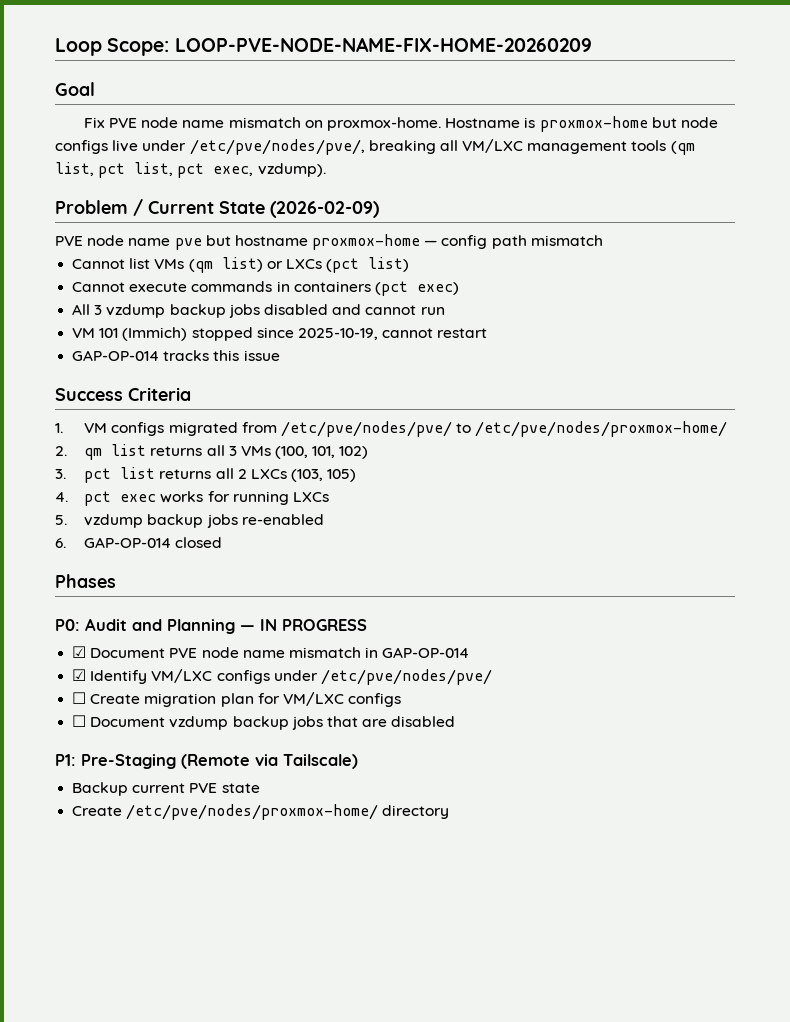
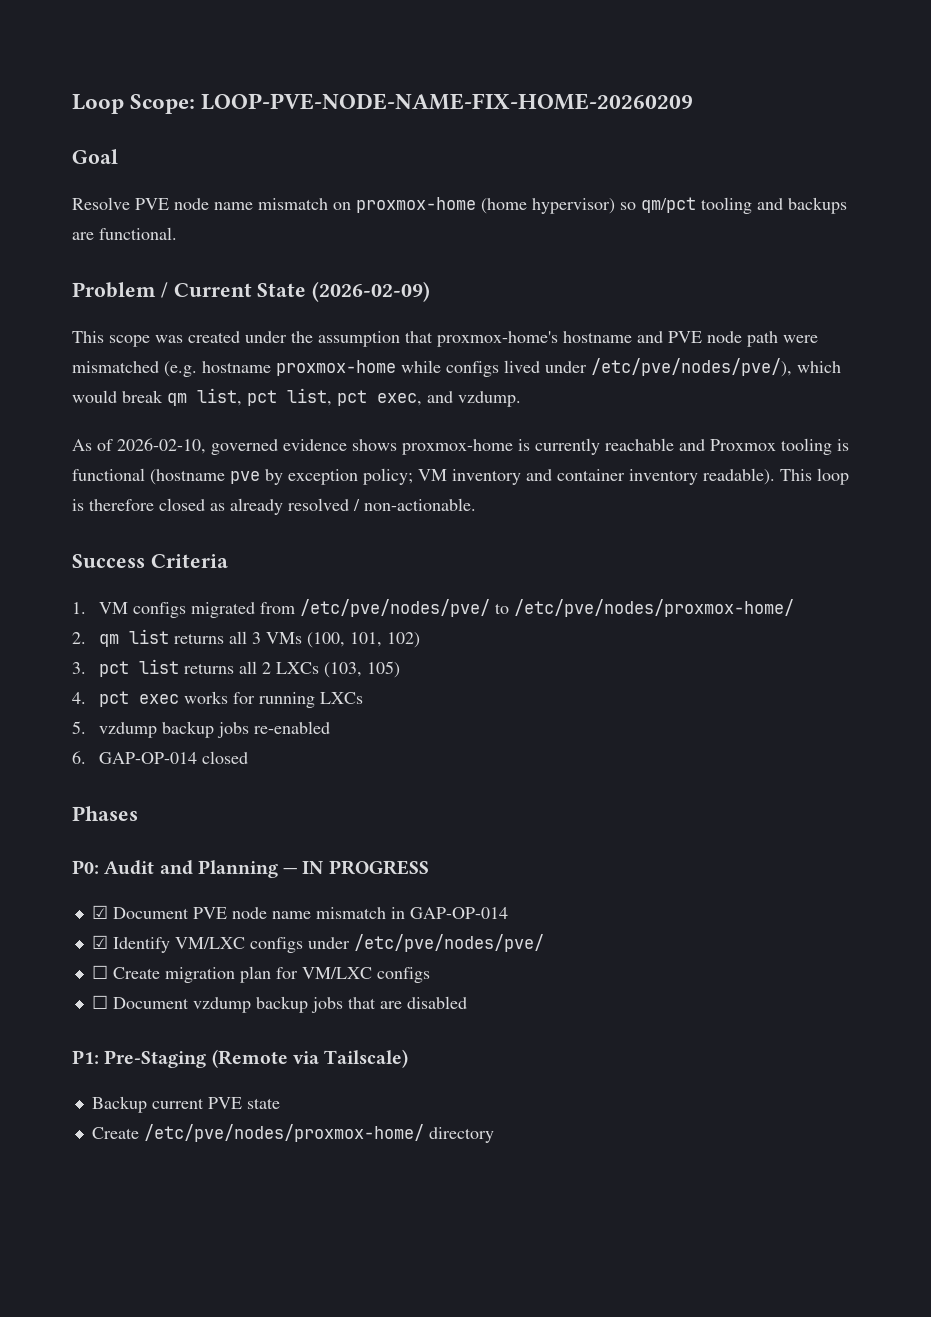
- Fix PVE node name mismatch on proxmox-home. Hostname is proxmox-home but node configs live under /etc/pve/nodes/pve/, breaking all VM/LXC management tools (qm list, pct list, pct exec, vzdump).
+ Resolve PVE node name mismatch on proxmox-home (home hypervisor) so qm/pct tooling and backups are functional.
- PVE node name pve but hostname proxmox-home — config path mismatch
- Cannot list VMs (qm list) or LXCs (pct list)
- Cannot execute commands in containers (pct exec)
- All 3 vzdump backup jobs disabled and cannot run
- VM 101 (Immich) stopped since 2025-10-19, cannot restart
- GAP-OP-014 tracks this issue
+ This scope was created under the assumption that proxmox-home's hostname and PVE node path were mismatched (e.g. hostname proxmox-home while configs lived under /etc/pve/nodes/pve/), which would break qm list, pct list, pct exec, and vzdump.
+ As of 2026-02-10, governed evidence shows proxmox-home is currently reachable and Proxmox tooling is functional (hostname pve by exception policy; VM inventory and container inventory readable). This loop is therefore closed as already resolved / non-actionable.

